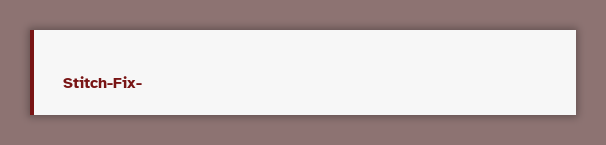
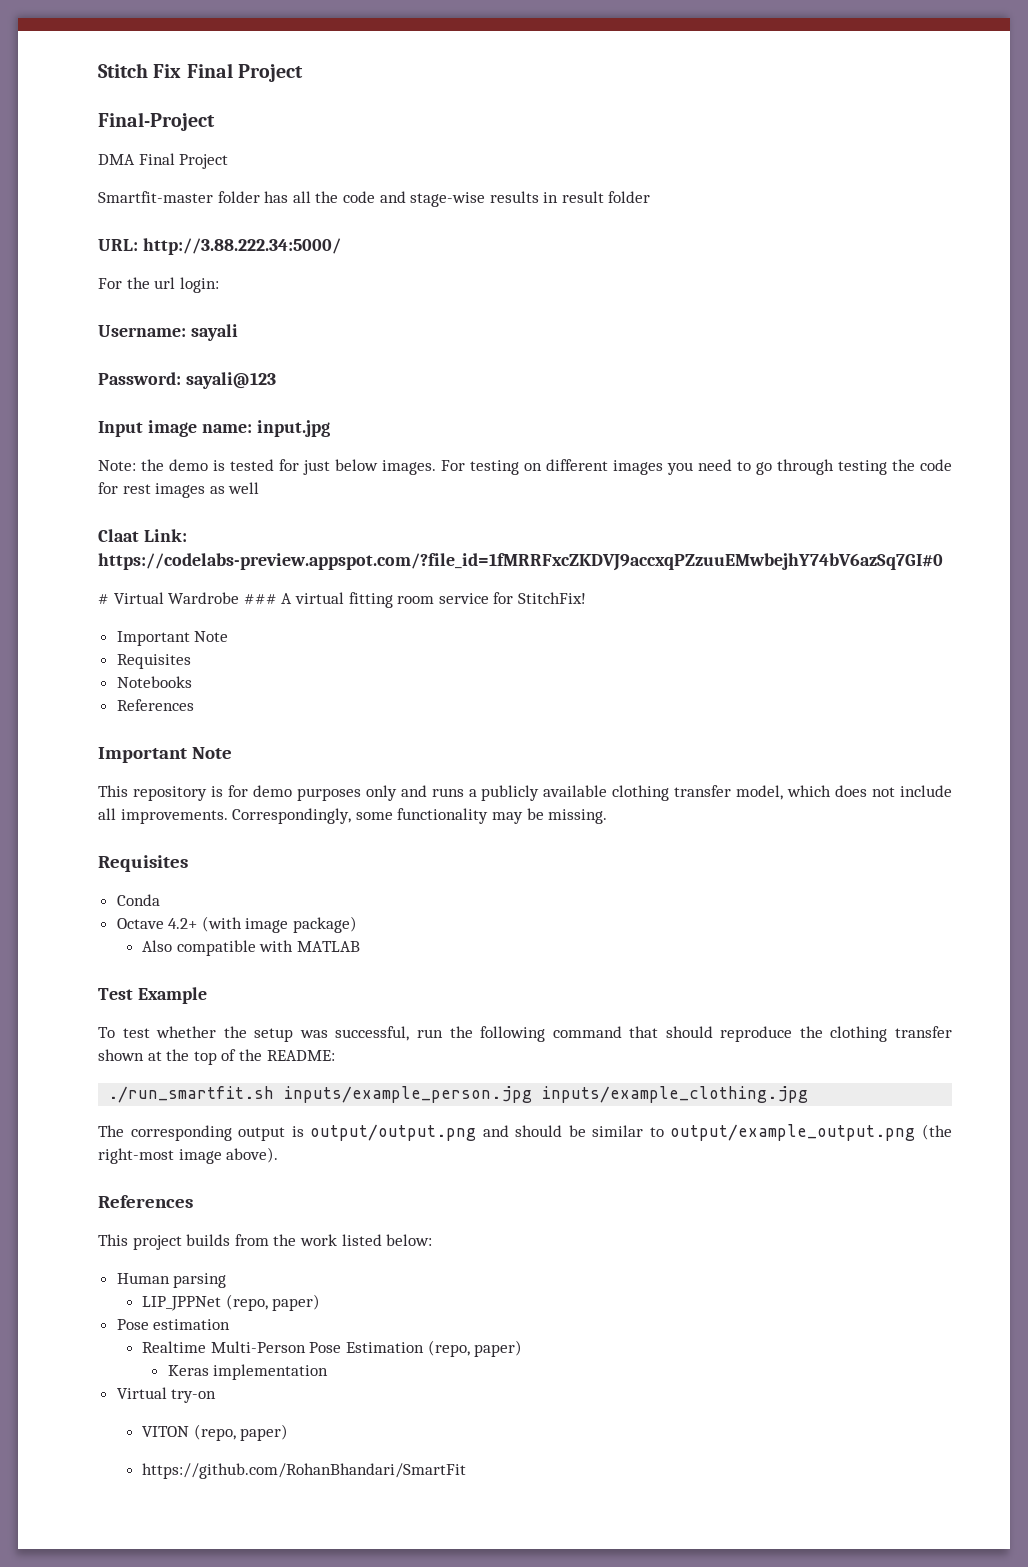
- Stitch-Fix-
+ Stitch Fix Final Project
+ Final-Project
+ DMA Final Project
+ Smartfit-master folder has all the code and stage-wise results in result folder
+ URL: http://3.88.222.34:5000/
+ For the url login:
+ Username: sayali
+ Password: sayali@123
+ Input image name: input.jpg
+ Note: the demo is tested for just below images. For testing on different images you need to go through testing the code for rest images as well
+ Claat Link: https://codelabs-preview.appspot.com/?file_id=1fMRRFxcZKDVJ9accxqPZzuuEMwbejhY74bV6azSq7GI#0
+ # Virtual Wardrobe ### A virtual fitting room service for StitchFix!
+ Important Note
+ Requisites
+ Notebooks
+ References
+ Important Note
+ This repository is for demo purposes only and runs a publicly available clothing transfer model, which does not include all improvements. Correspondingly, some functionality may be missing.
+ Requisites
+ Conda
+ Octave 4.2+ (with image package)
+ Also compatible with MATLAB
+ Test Example
+ To test whether the setup was successful, run the following command that should reproduce the clothing transfer shown at the top of the README:
+ ./run_smartfit.sh inputs/example_person.jpg inputs/example_clothing.jpg
+ The corresponding output is output/output.png and should be similar to output/example_output.png (the right-most image above).
+ References
+ This project builds from the work listed below:
+ Human parsing
+ LIP_JPPNet (repo, paper)
+ Pose estimation
+ Realtime Multi-Person Pose Estimation (repo, paper)
+ Keras implementation
+ Virtual try-on
+ VITON (repo, paper)
+ https://github.com/RohanBhandari/SmartFit

